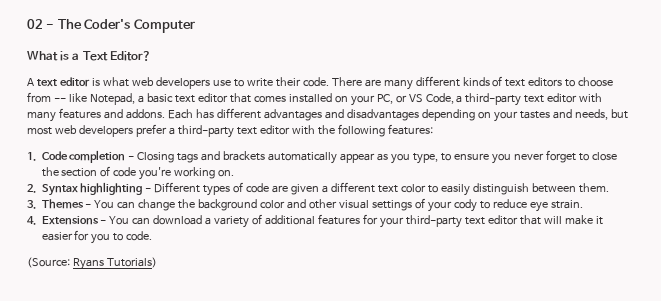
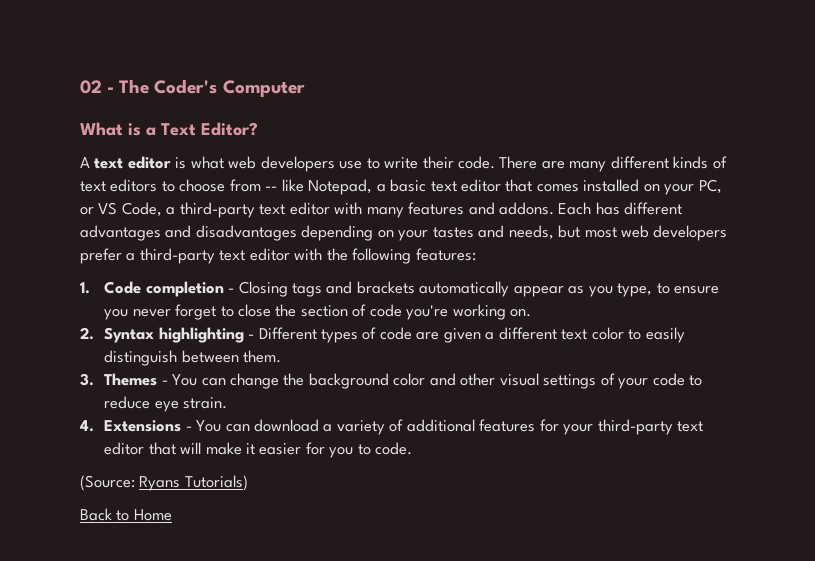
- 3. Themes - You can change the background color and other visual settings of your cody to reduce eye strain.
+ 3. Themes - You can change the background color and other visual settings of your code to reduce eye strain.
+ Back to Home

